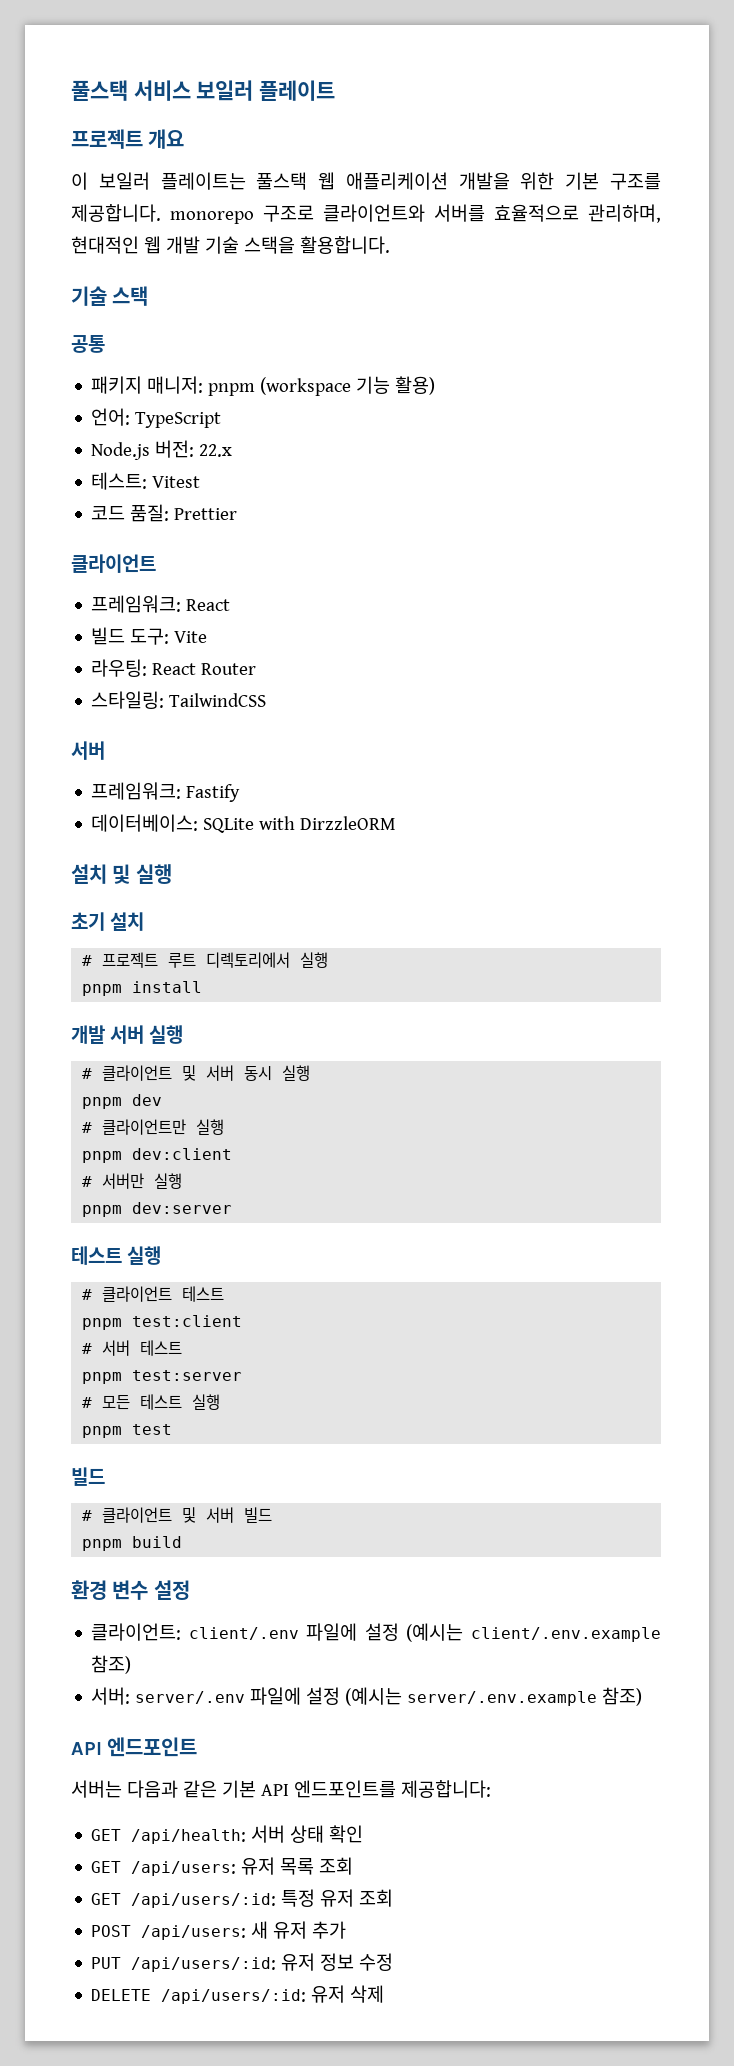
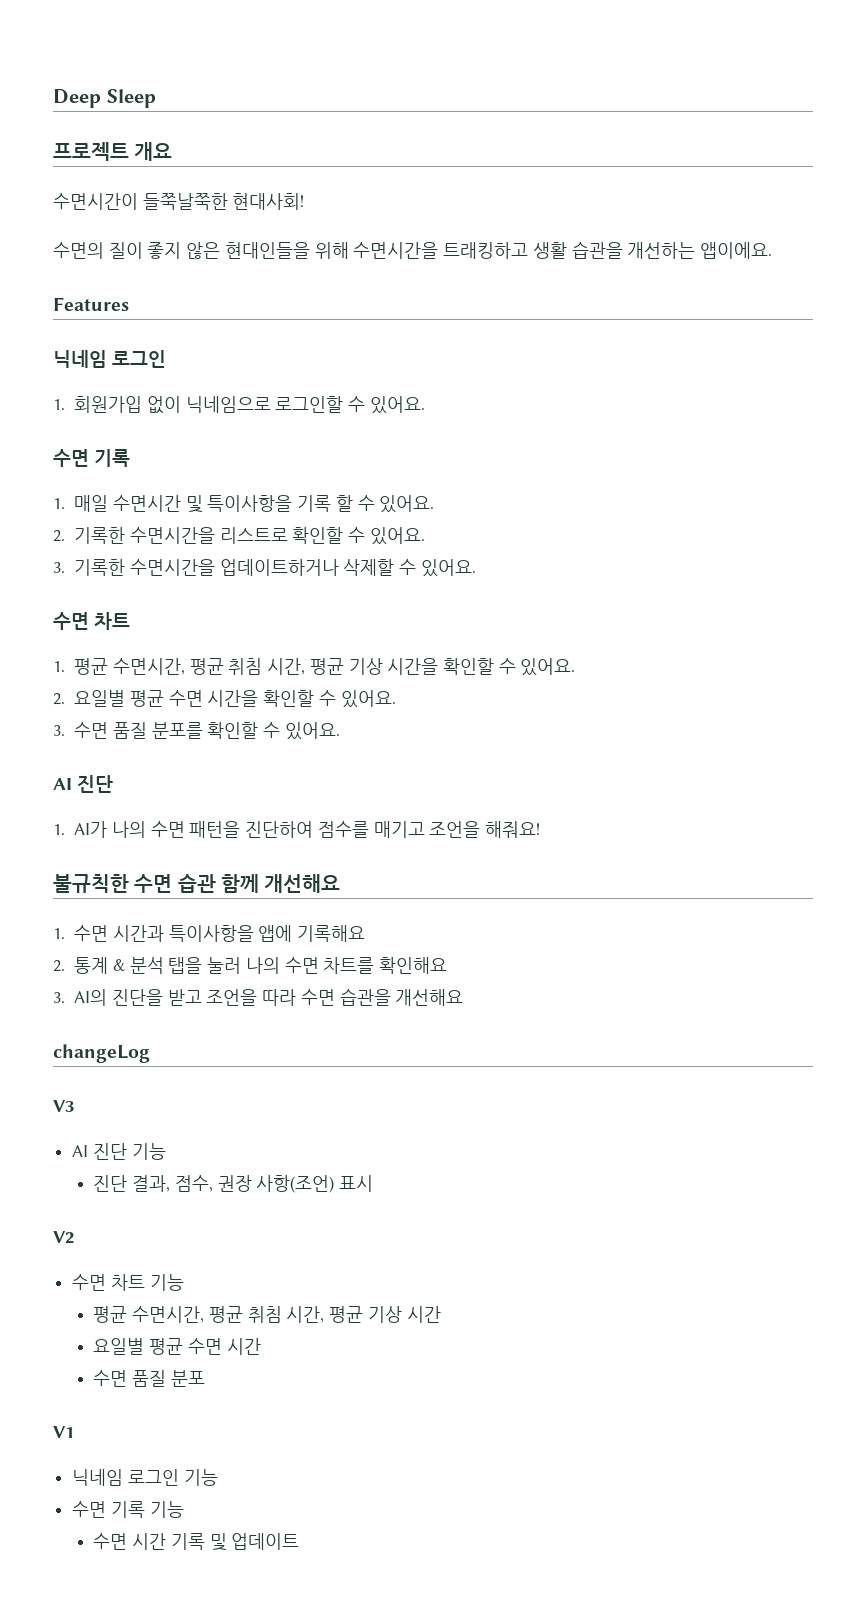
- 풀스택 서비스 보일러 플레이트
+ Deep Sleep
  프로젝트 개요
- 이 보일러 플레이트는 풀스택 웹 애플리케이션 개발을 위한 기본 구조를 제공합니다. monorepo 구조로 클라이언트와 서버를 효율적으로 관리하며, 현대적인 웹 개발 기술 스택을 활용합니다.
- 기술 스택
- 공통
- 패키지 매니저: pnpm (workspace 기능 활용)
- 언어: TypeScript
- Node.js 버전: 22.x
- 테스트: Vitest
- 코드 품질: Prettier
- 클라이언트
- 프레임워크: React
- 빌드 도구: Vite
- 라우팅: React Router
- 스타일링: TailwindCSS
- 서버
- 프레임워크: Fastify
- 데이터베이스: SQLite with DirzzleORM
- 설치 및 실행
- 초기 설치
- # 프로젝트 루트 디렉토리에서 실행
- pnpm install
- 개발 서버 실행
- # 클라이언트 및 서버 동시 실행
- pnpm dev
- # 클라이언트만 실행
- pnpm dev:client
- # 서버만 실행
- pnpm dev:server
- 테스트 실행
- # 클라이언트 테스트
- pnpm test:client
- # 서버 테스트
- pnpm test:server
- # 모든 테스트 실행
- pnpm test
- 빌드
- # 클라이언트 및 서버 빌드
- pnpm build
- 환경 변수 설정
- 클라이언트: client/.env 파일에 설정 (예시는 client/.env.example 참조)
- 서버: server/.env 파일에 설정 (예시는 server/.env.example 참조)
- API 엔드포인트
- 서버는 다음과 같은 기본 API 엔드포인트를 제공합니다:
- GET /api/health: 서버 상태 확인
- GET /api/users: 유저 목록 조회
- GET /api/users/:id: 특정 유저 조회
- POST /api/users: 새 유저 추가
- PUT /api/users/:id: 유저 정보 수정
- DELETE /api/users/:id: 유저 삭제
+ 수면시간이 들쭉날쭉한 현대사회!
+ 수면의 질이 좋지 않은 현대인들을 위해 수면시간을 트래킹하고 생활 습관을 개선하는 앱이에요.
+ Features
+ 닉네임 로그인
+ 1. 회원가입 없이 닉네임으로 로그인할 수 있어요.
+ 수면 기록
+ 1. 매일 수면시간 및 특이사항을 기록 할 수 있어요.
+ 2. 기록한 수면시간을 리스트로 확인할 수 있어요.
+ 3. 기록한 수면시간을 업데이트하거나 삭제할 수 있어요.
+ 수면 차트
+ 1. 평균 수면시간, 평균 취침 시간, 평균 기상 시간을 확인할 수 있어요.
+ 2. 요일별 평균 수면 시간을 확인할 수 있어요.
+ 3. 수면 품질 분포를 확인할 수 있어요.
+ AI 진단
+ 1. AI가 나의 수면 패턴을 진단하여 점수를 매기고 조언을 해줘요!
+ 불규칙한 수면 습관 함께 개선해요
+ 1. 수면 시간과 특이사항을 앱에 기록해요
+ 2. 통계 & 분석 탭을 눌러 나의 수면 차트를 확인해요
+ 3. AI의 진단을 받고 조언을 따라 수면 습관을 개선해요
+ changeLog
+ V3
+ AI 진단 기능
+ 진단 결과, 점수, 권장 사항(조언) 표시
+ V2
+ 수면 차트 기능
+ 평균 수면시간, 평균 취침 시간, 평균 기상 시간
+ 요일별 평균 수면 시간
+ 수면 품질 분포
+ V1
+ 닉네임 로그인 기능
+ 수면 기록 기능
+ 수면 시간 기록 및 업데이트

